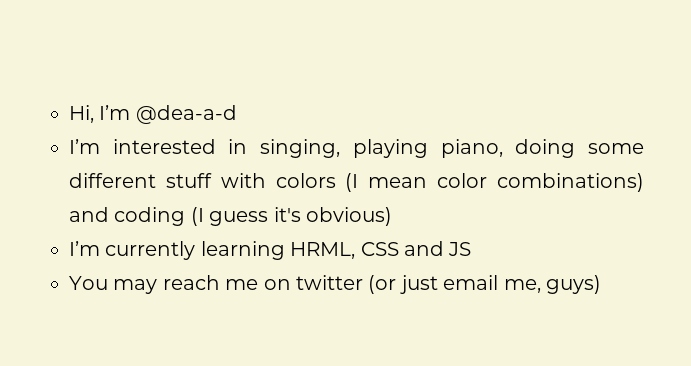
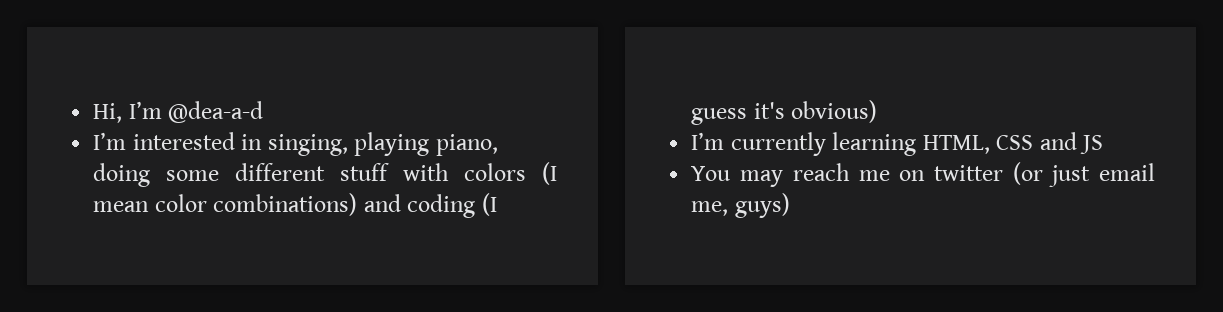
- I’m currently learning HRML, CSS and JS
+ I’m currently learning HTML, CSS and JS

